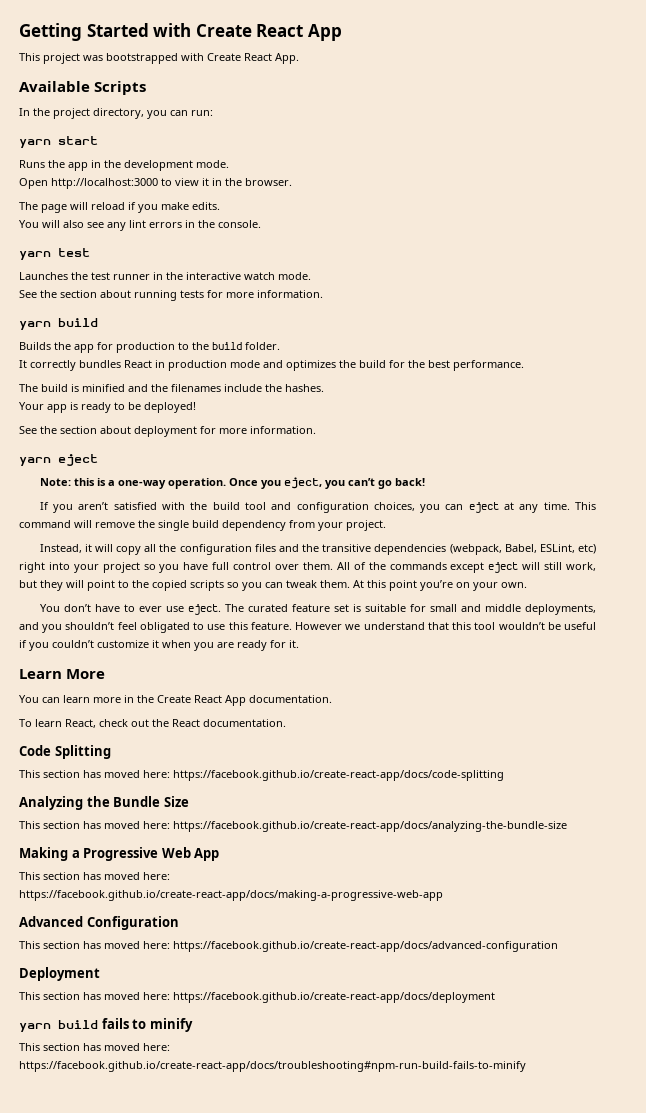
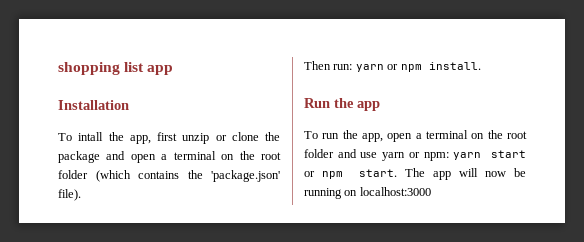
- Getting Started with Create React App
- This project was bootstrapped with Create React App.
- Available Scripts
- In the project directory, you can run:
- yarn start
- Runs the app in the development mode.
- Open http://localhost:3000 to view it in the browser.
- The page will reload if you make edits.
- You will also see any lint errors in the console.
- yarn test
- Launches the test runner in the interactive watch mode.
- See the section about running tests for more information.
- yarn build
- Builds the app for production to the build folder.
- It correctly bundles React in production mode and optimizes the build for the best performance.
- The build is minified and the filenames include the hashes.
- Your app is ready to be deployed!
- See the section about deployment for more information.
- yarn eject
- Note: this is a one-way operation. Once you eject, you can’t go back!
- If you aren’t satisfied with the build tool and configuration choices, you can eject at any time. This command will remove the single build dependency from your project.
- Instead, it will copy all the configuration files and the transitive dependencies (webpack, Babel, ESLint, etc) right into your project so you have full control over them. All of the commands except eject will still work, but they will point to the copied scripts so you can tweak them. At this point you’re on your own.
- You don’t have to ever use eject. The curated feature set is suitable for small and middle deployments, and you shouldn’t feel obligated to use this feature. However we understand that this tool wouldn’t be useful if you couldn’t customize it when you are ready for it.
- Learn More
- You can learn more in the Create React App documentation.
- To learn React, check out the React documentation.
- Code Splitting
- This section has moved here: https://facebook.github.io/create-react-app/docs/code-splitting
- Analyzing the Bundle Size
- This section has moved here: https://facebook.github.io/create-react-app/docs/analyzing-the-bundle-size
- Making a Progressive Web App
- This section has moved here: https://facebook.github.io/create-react-app/docs/making-a-progressive-web-app
- Advanced Configuration
- This section has moved here: https://facebook.github.io/create-react-app/docs/advanced-configuration
- Deployment
- This section has moved here: https://facebook.github.io/create-react-app/docs/deployment
- yarn build fails to minify
- This section has moved here: https://facebook.github.io/create-react-app/docs/troubleshooting#npm-run-build-fails-to-minify
+ shopping list app
+ Installation
+ To intall the app, first unzip or clone the package and open a terminal on the root folder (which contains the 'package.json' file).
+ Then run: yarn or npm install.
+ Run the app
+ To run the app, open a terminal on the root folder and use yarn or npm: yarn start or npm start. The app will now be running on localhost:3000

